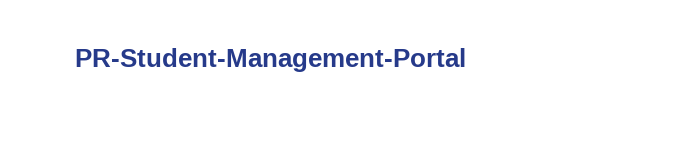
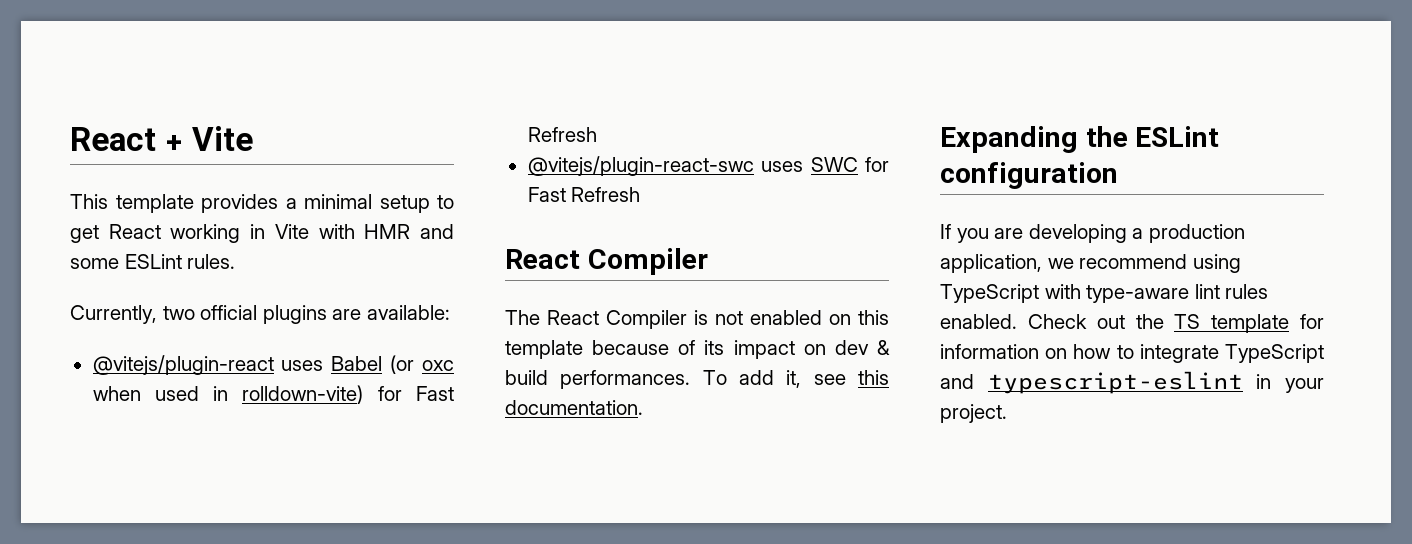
- PR-Student-Management-Portal
+ React + Vite
+ This template provides a minimal setup to get React working in Vite with HMR and some ESLint rules.
+ Currently, two official plugins are available:
+ @vitejs/plugin-react uses Babel (or oxc when used in rolldown-vite) for Fast Refresh
+ @vitejs/plugin-react-swc uses SWC for Fast Refresh
+ React Compiler
+ The React Compiler is not enabled on this template because of its impact on dev & build performances. To add it, see this documentation.
+ Expanding the ESLint configuration
+ If you are developing a production application, we recommend using TypeScript with type-aware lint rules enabled. Check out the TS template for information on how to integrate TypeScript and typescript-eslint in your project.

